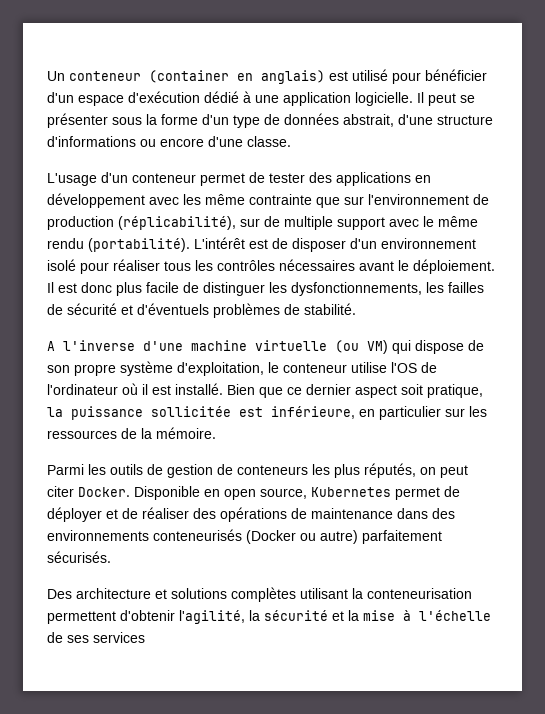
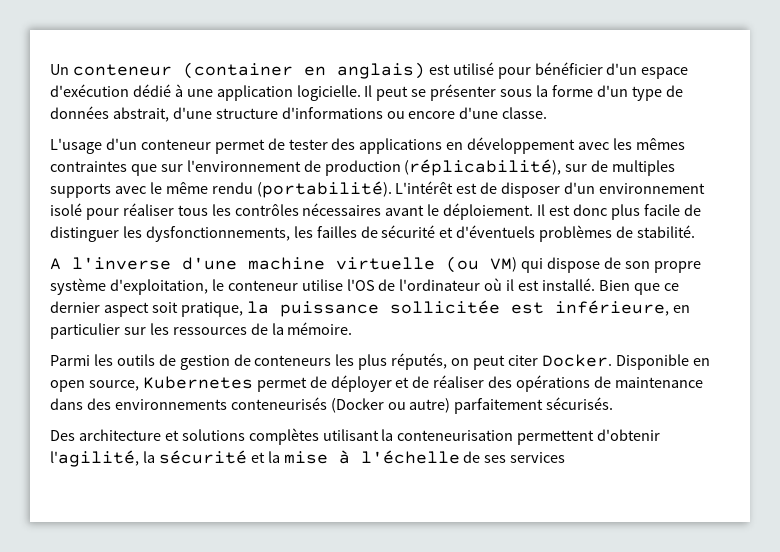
- L'usage d'un conteneur permet de tester des applications en développement avec les même contrainte que sur l'environnement de production (réplicabilité), sur de multiple support avec le même rendu (portabilité).
+ L'usage d'un conteneur permet de tester des applications en développement avec les mêmes contraintes que sur l'environnement de production (réplicabilité), sur de multiples supports avec le même rendu (portabilité).

